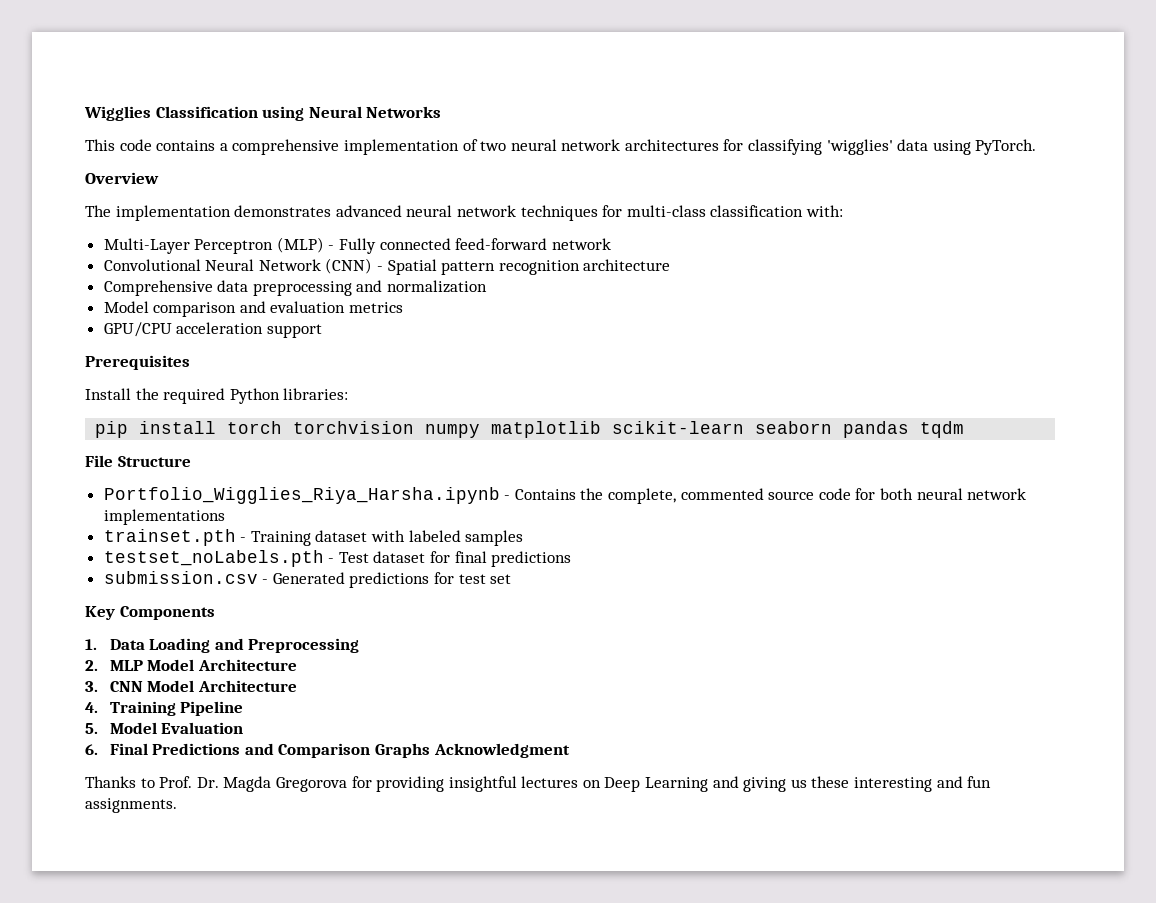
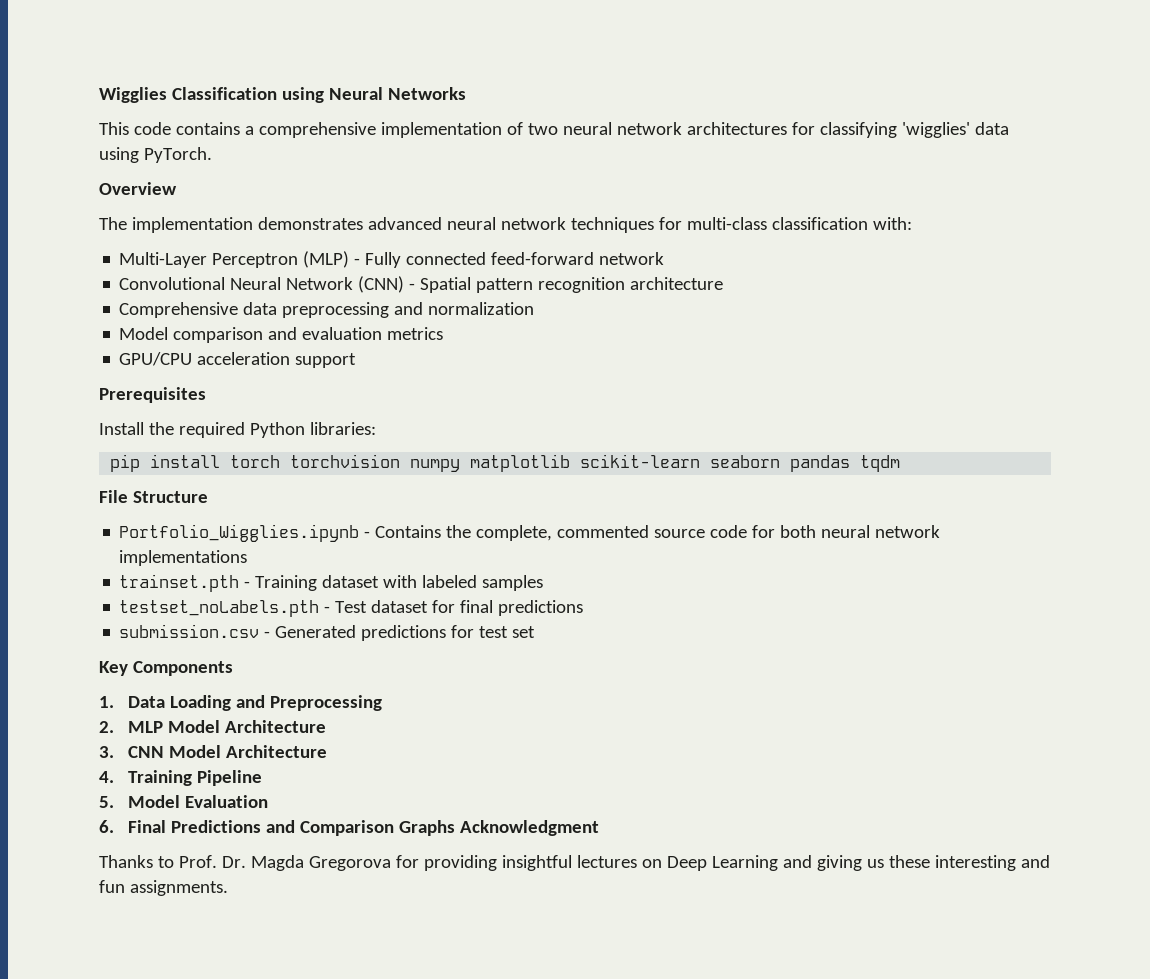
- Portfolio_Wigglies_Riya_Harsha.ipynb - Contains the complete, commented source code for both neural network implementations
+ Portfolio_Wigglies.ipynb - Contains the complete, commented source code for both neural network implementations

